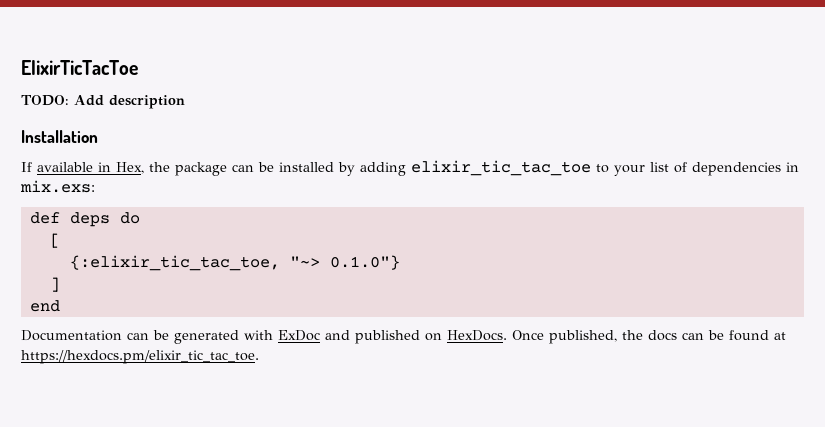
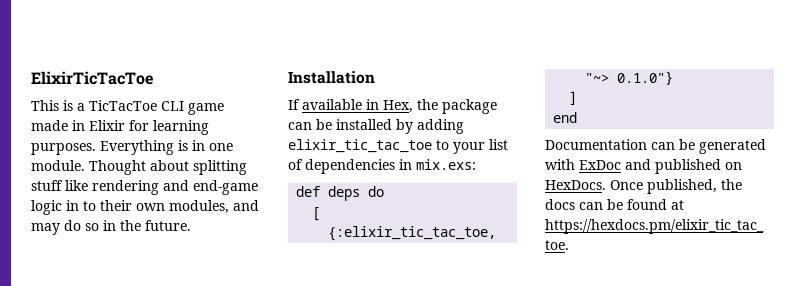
- TODO: Add description
+ This is a TicTacToe CLI game made in Elixir for learning purposes. Everything is in one module. Thought about splitting stuff like rendering and end-game logic in to their own modules, and may do so in the future.

